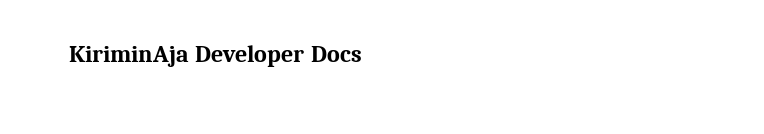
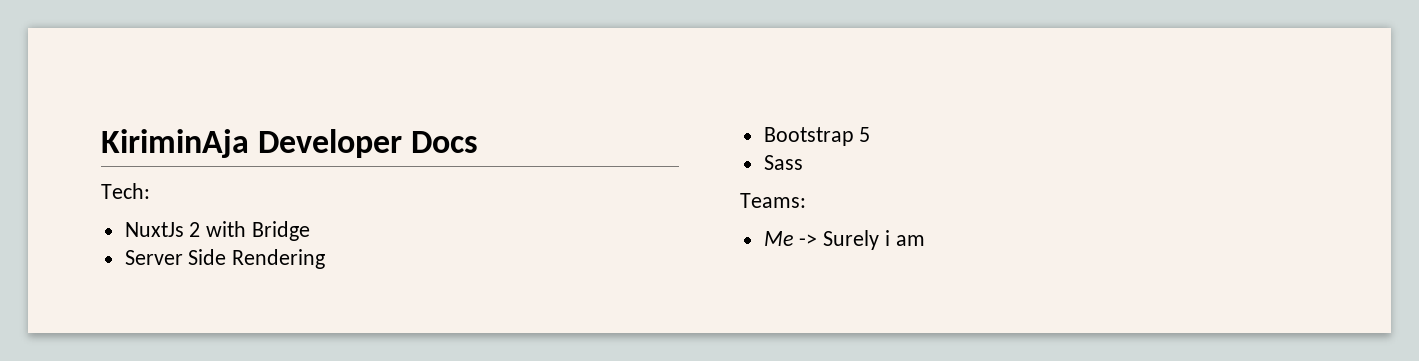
+ Tech:
+ NuxtJs 2 with Bridge
+ Server Side Rendering
+ Bootstrap 5
+ Sass
+ Teams:
+ Me -> Surely i am

